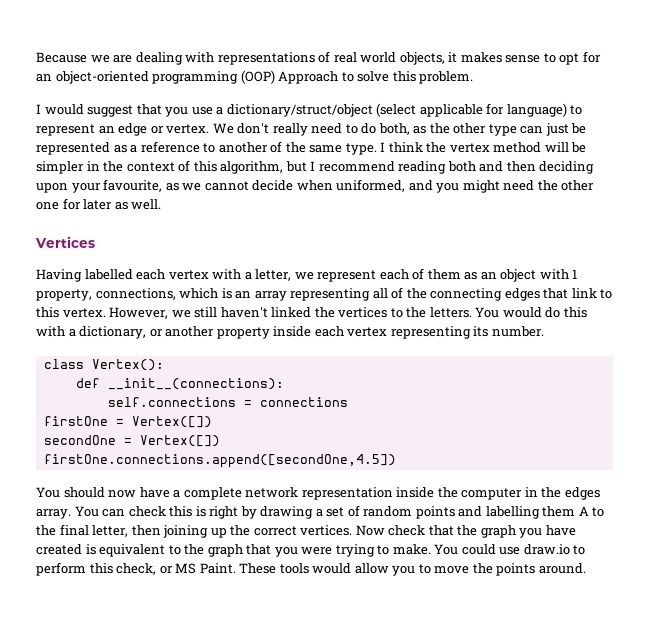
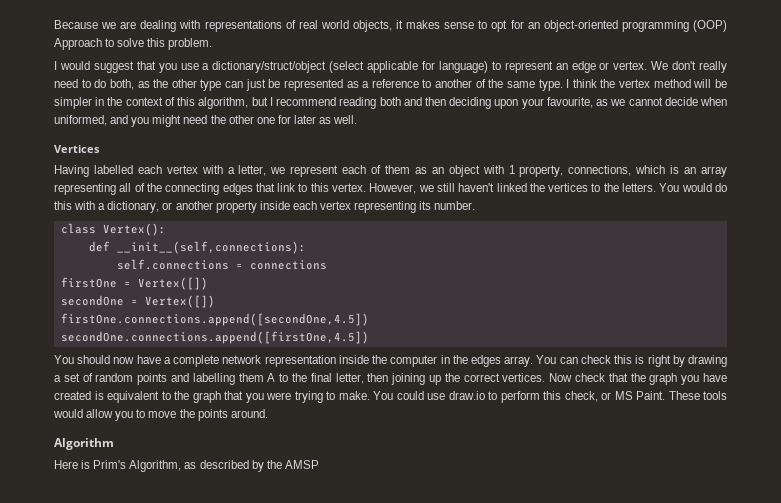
- def __init__(connections):
+ def __init__(self,connections):
+ secondOne.connections.append([firstOne,4.5])
+ Algorithm
+ Here is Prim's Algorithm, as described by the AMSP

